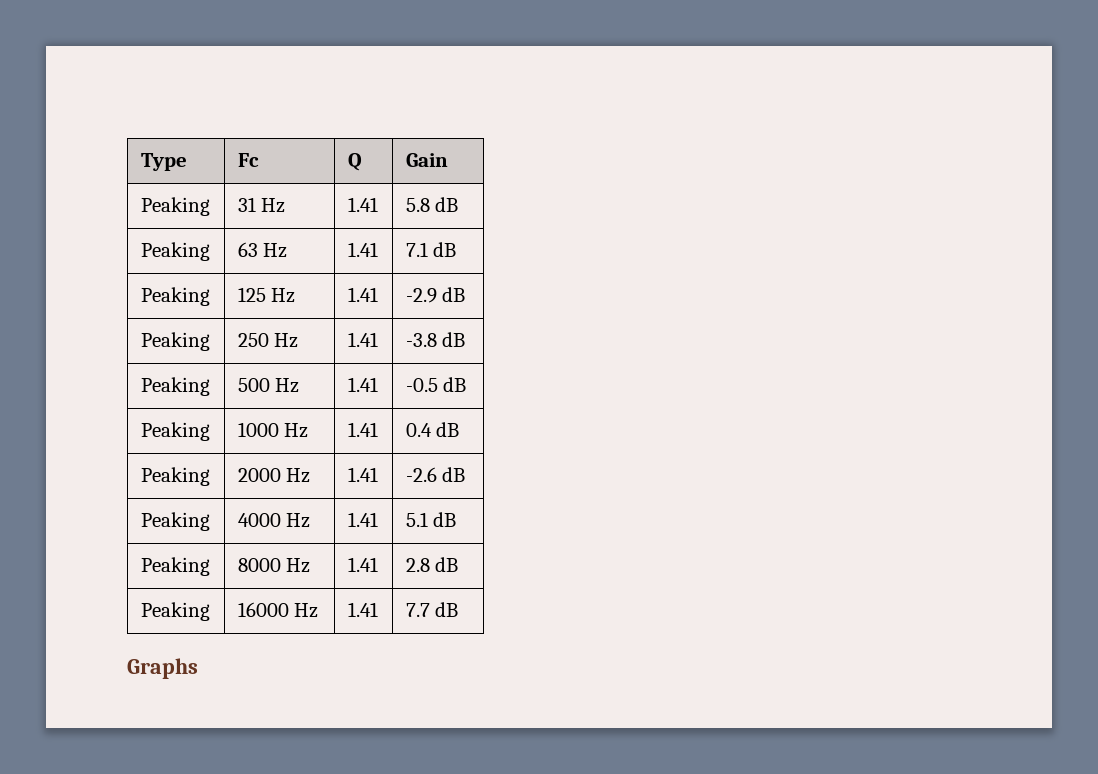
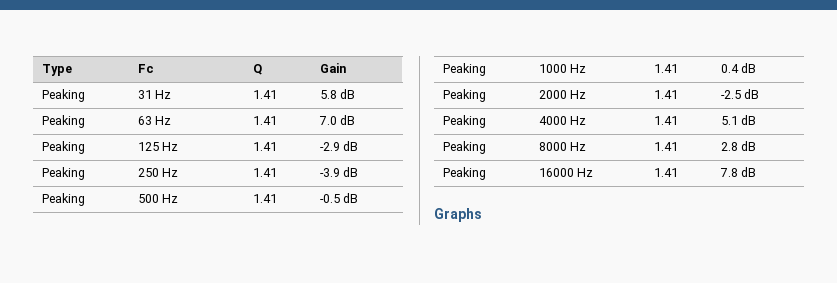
- Peaking | 63 Hz | 1.41 | 7.1 dB
+ Peaking | 63 Hz | 1.41 | 7.0 dB
- Peaking | 250 Hz | 1.41 | -3.8 dB
+ Peaking | 250 Hz | 1.41 | -3.9 dB
- Peaking | 2000 Hz | 1.41 | -2.6 dB
+ Peaking | 2000 Hz | 1.41 | -2.5 dB
- Peaking | 16000 Hz | 1.41 | 7.7 dB
+ Peaking | 16000 Hz | 1.41 | 7.8 dB

